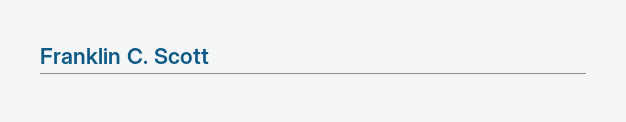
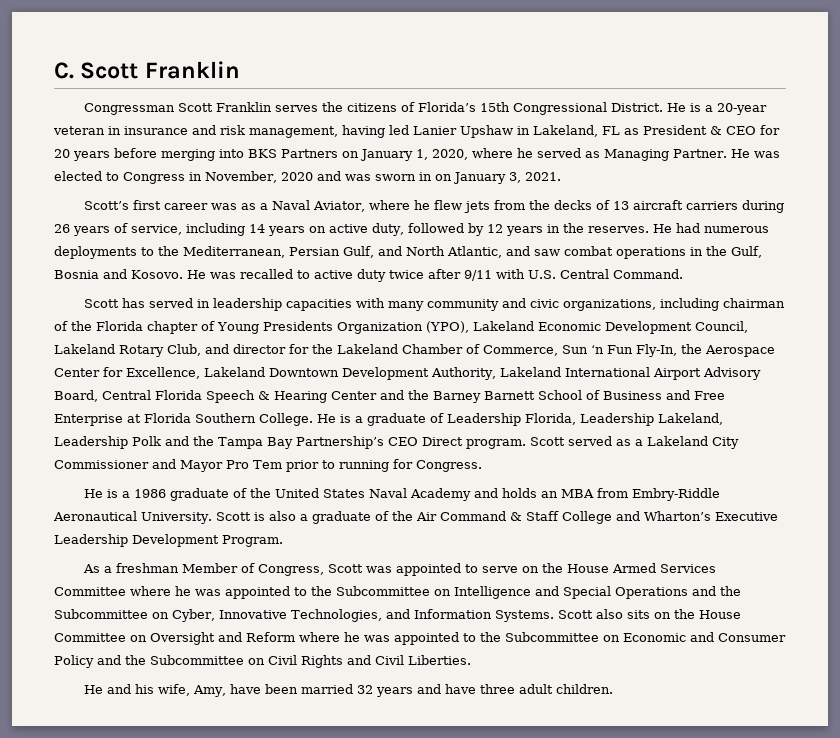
- Franklin C. Scott
+ C. Scott Franklin
+ Congressman Scott Franklin serves the citizens of Florida’s 15th Congressional District. He is a 20-year veteran in insurance and risk management, having led Lanier Upshaw in Lakeland, FL as President & CEO for 20 years before merging into BKS Partners on January 1, 2020, where he served as Managing Partner. He was elected to Congress in November, 2020 and was sworn in on January 3, 2021.
+ Scott’s first career was as a Naval Aviator, where he flew jets from the decks of 13 aircraft carriers during 26 years of service, including 14 years on active duty, followed by 12 years in the reserves. He had numerous deployments to the Mediterranean, Persian Gulf, and North Atlantic, and saw combat operations in the Gulf, Bosnia and Kosovo. He was recalled to active duty twice after 9/11 with U.S. Central Command.
+ Scott has served in leadership capacities with many community and civic organizations, including chairman of the Florida chapter of Young Presidents Organization (YPO), Lakeland Economic Development Council, Lakeland Rotary Club, and director for the Lakeland Chamber of Commerce, Sun ‘n Fun Fly-In, the Aerospace Center for Excellence, Lakeland Downtown Development Authority, Lakeland International Airport Advisory Board, Central Florida Speech & Hearing Center and the Barney Barnett School of Business and Free Enterprise at Florida Southern College. He is a graduate of Leadership Florida, Leadership Lakeland, Leadership Polk and the Tampa Bay Partnership’s CEO Direct program. Scott served as a Lakeland City Commissioner and Mayor Pro Tem prior to running for Congress.
+ He is a 1986 graduate of the United States Naval Academy and holds an MBA from Embry-Riddle Aeronautical University. Scott is also a graduate of the Air Command & Staff College and Wharton’s Executive Leadership Development Program.
+ As a freshman Member of Congress, Scott was appointed to serve on the House Armed Services Committee where he was appointed to the Subcommittee on Intelligence and Special Operations and the Subcommittee on Cyber, Innovative Technologies, and Information Systems. Scott also sits on the House Committee on Oversight and Reform where he was appointed to the Subcommittee on Economic and Consumer Policy and the Subcommittee on Civil Rights and Civil Liberties.
+ He and his wife, Amy, have been married 32 years and have three adult children.

